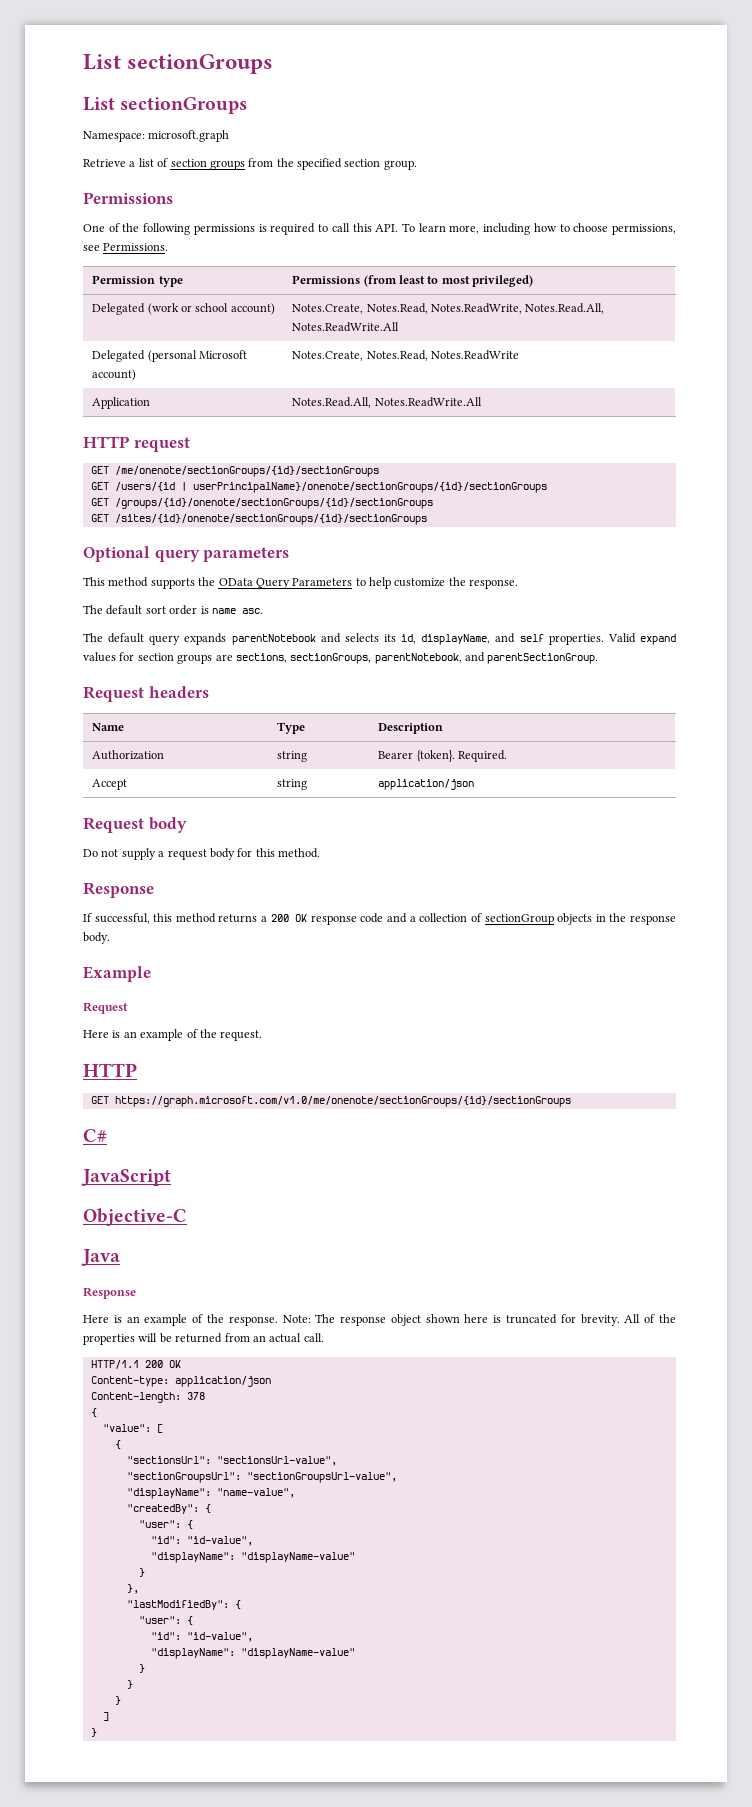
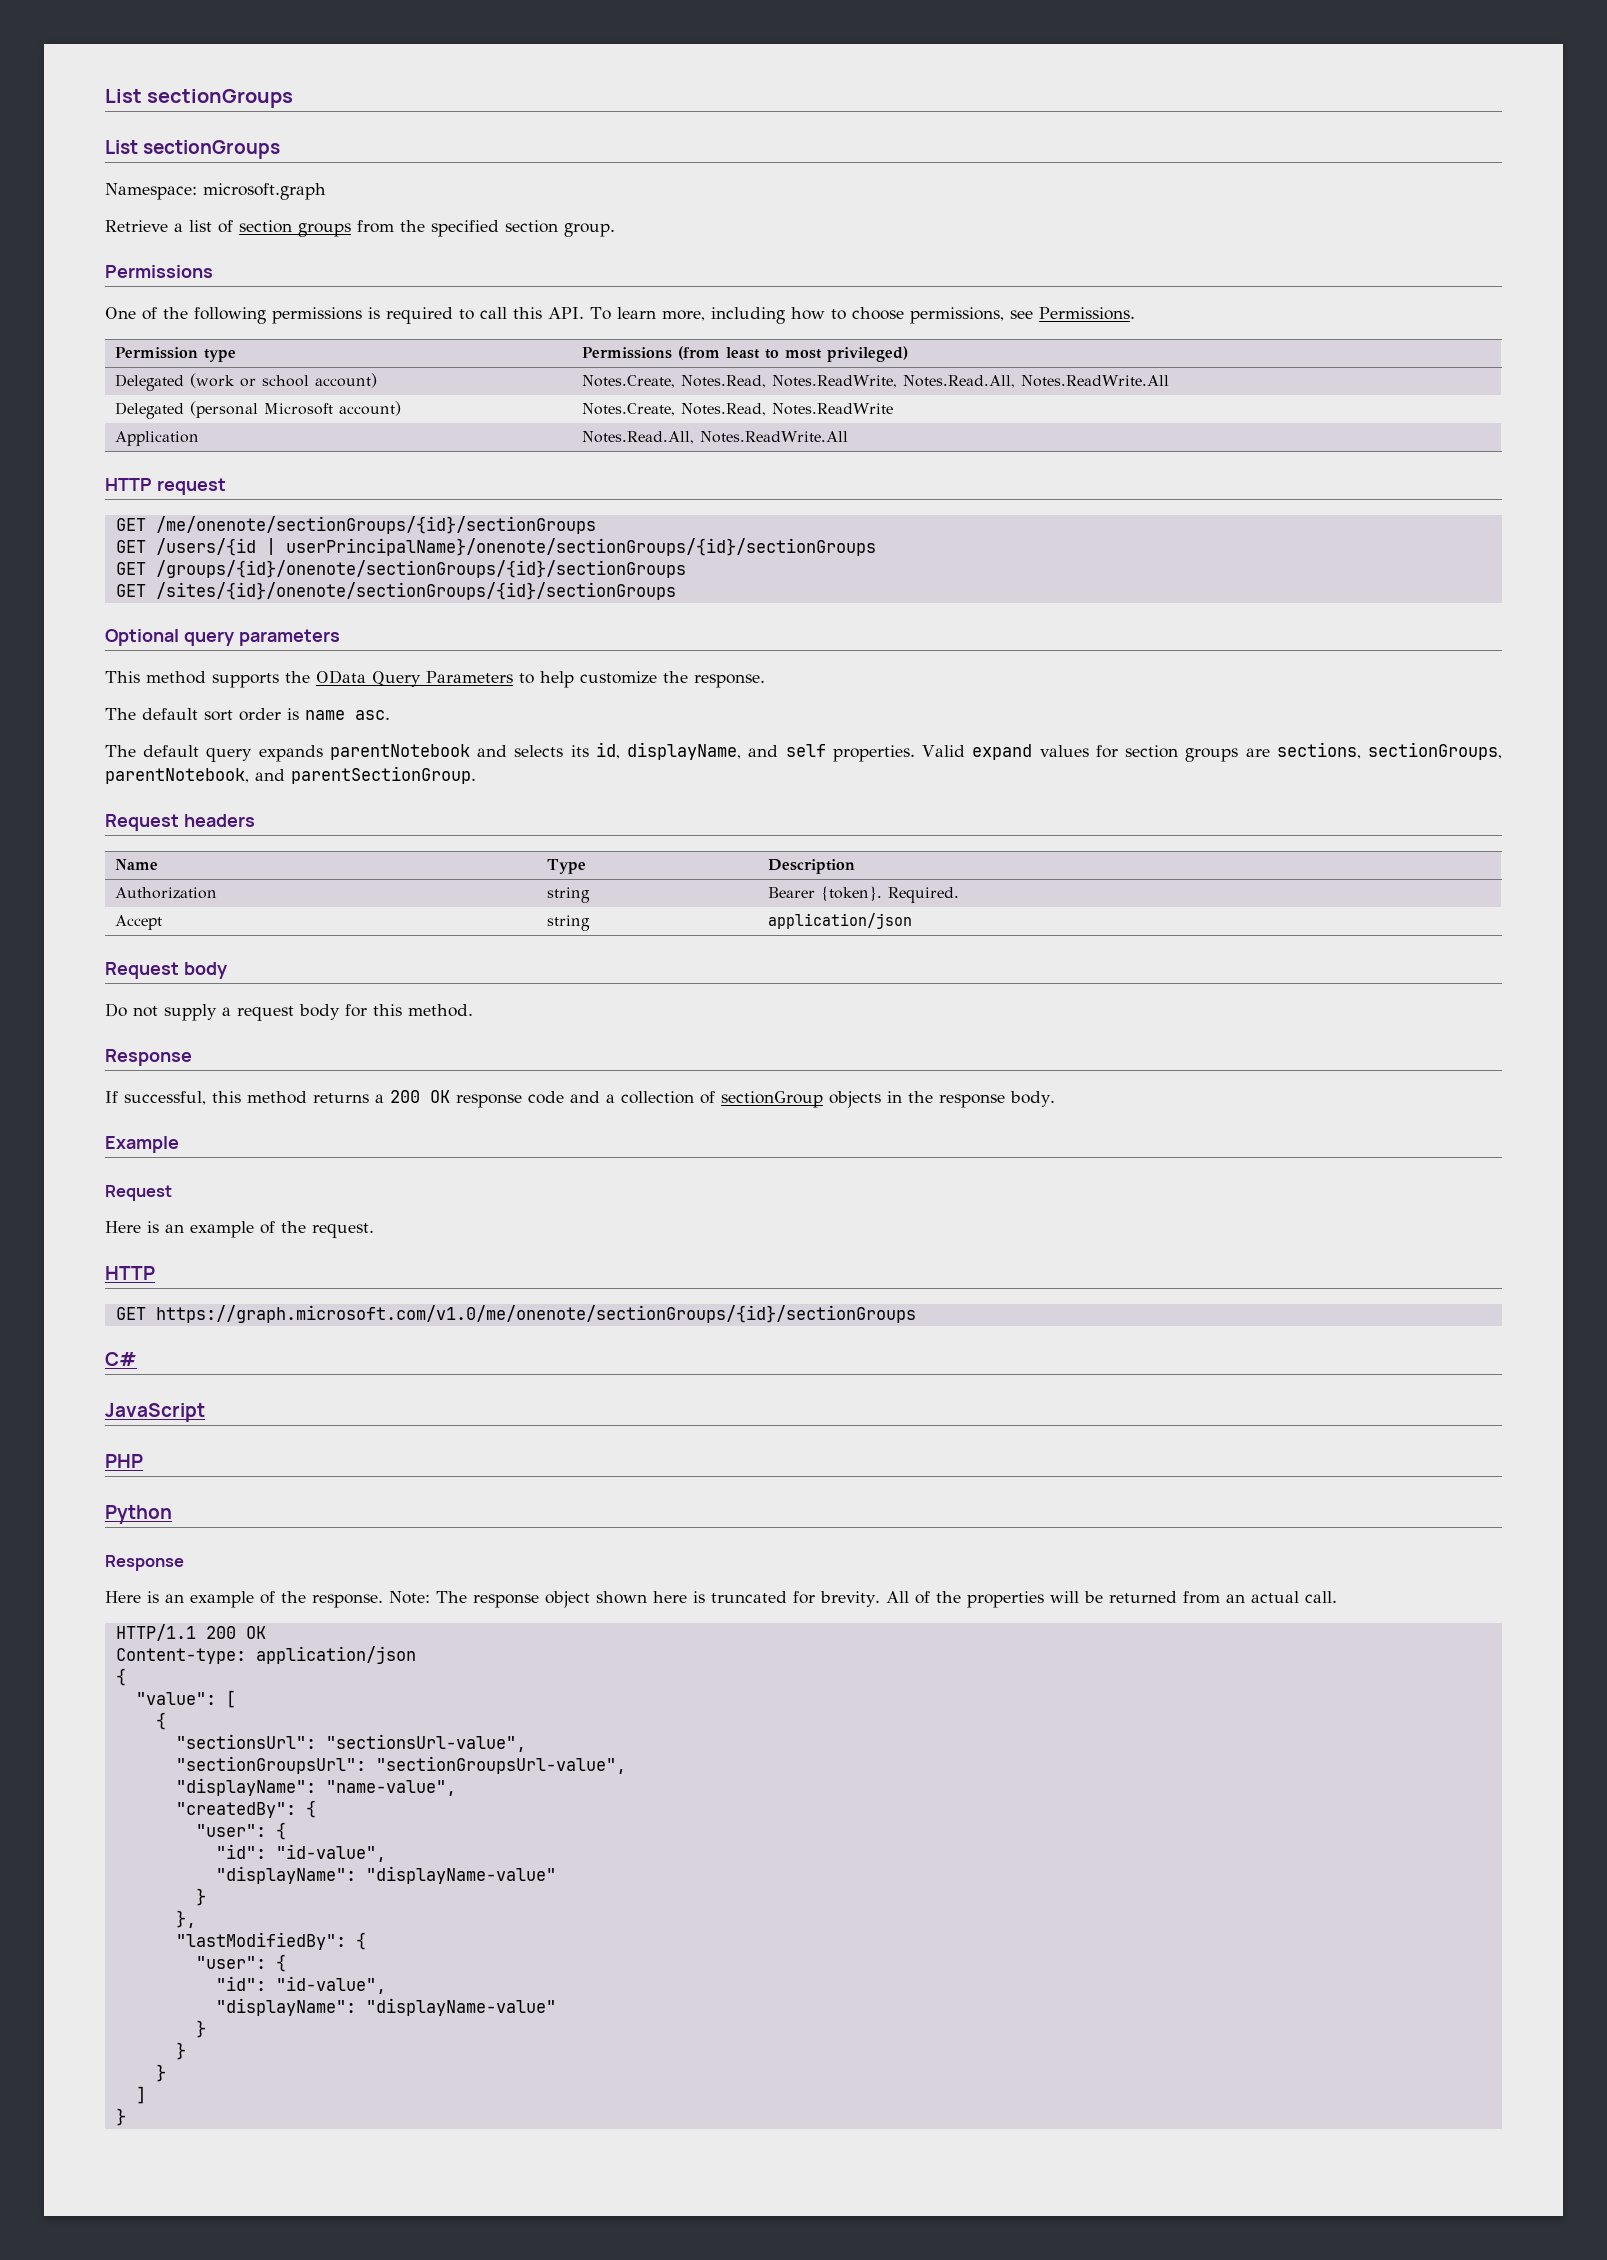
- Objective-C
- Java
+ PHP
+ Python
- Content-length: 378

